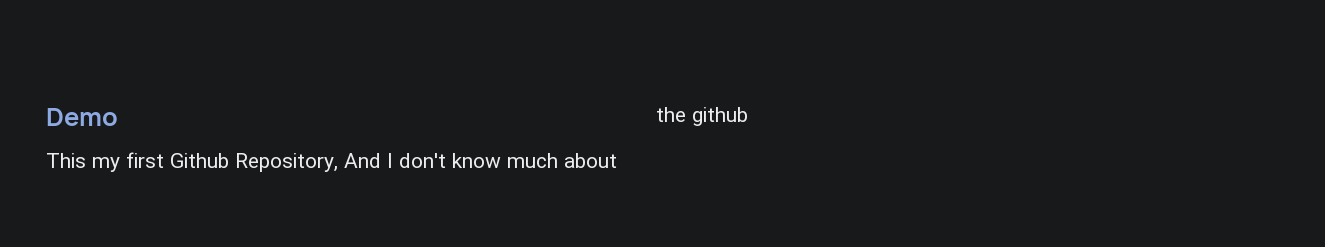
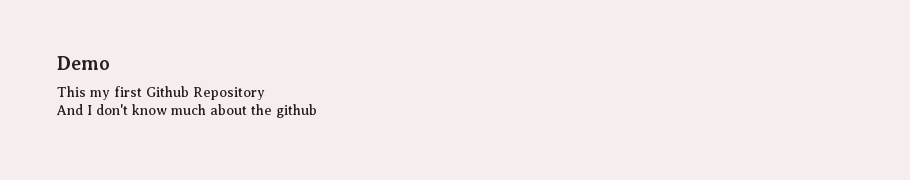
- This my first Github Repository, And I don't know much about the github
+ This my first Github Repository
+ And I don't know much about the github

